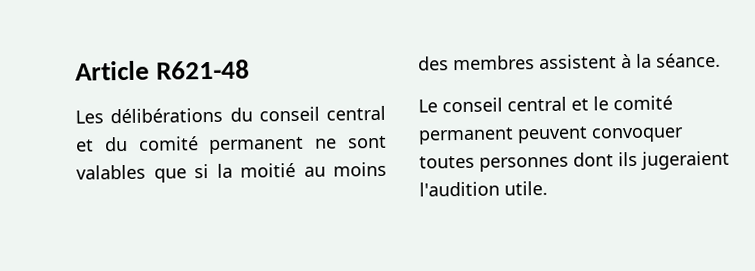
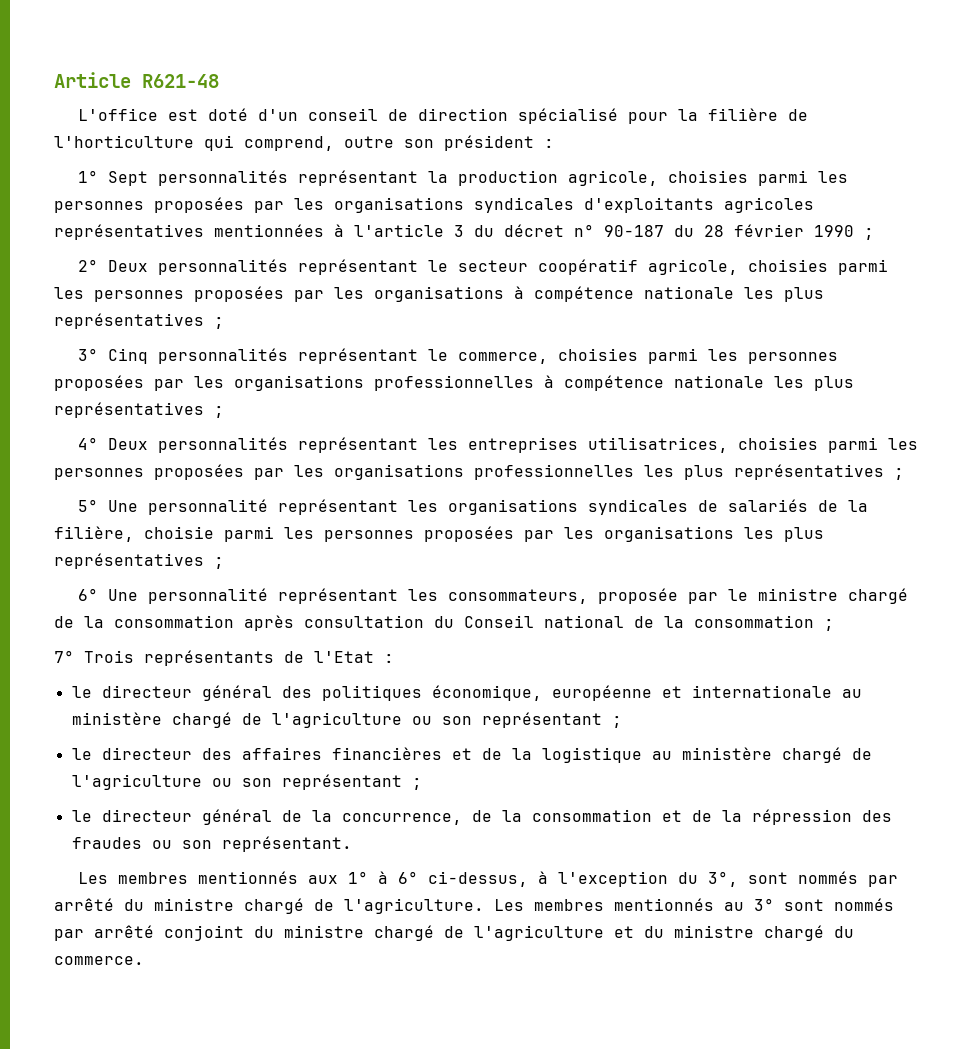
- Les délibérations du conseil central et du comité permanent ne sont valables que si la moitié au moins des membres assistent à la séance.
- Le conseil central et le comité permanent peuvent convoquer toutes personnes dont ils jugeraient l'audition utile.
+ L'office est doté d'un conseil de direction spécialisé pour la filière de l'horticulture qui comprend, outre son président :
+ 1° Sept personnalités représentant la production agricole, choisies parmi les personnes proposées par les organisations syndicales d'exploitants agricoles représentatives mentionnées à l'article 3 du décret n° 90-187 du 28 février 1990 ;
+ 2° Deux personnalités représentant le secteur coopératif agricole, choisies parmi les personnes proposées par les organisations à compétence nationale les plus représentatives ;
+ 3° Cinq personnalités représentant le commerce, choisies parmi les personnes proposées par les organisations professionnelles à compétence nationale les plus représentatives ;
+ 4° Deux personnalités représentant les entreprises utilisatrices, choisies parmi les personnes proposées par les organisations professionnelles les plus représentatives ;
+ 5° Une personnalité représentant les organisations syndicales de salariés de la filière, choisie parmi les personnes proposées par les organisations les plus représentatives ;
+ 6° Une personnalité représentant les consommateurs, proposée par le ministre chargé de la consommation après consultation du Conseil national de la consommation ;
+ 7° Trois représentants de l'Etat :
+ le directeur général des politiques économique, européenne et internationale au ministère chargé de l'agriculture ou son représentant ;
+ le directeur des affaires financières et de la logistique au ministère chargé de l'agriculture ou son représentant ;
+ le directeur général de la concurrence, de la consommation et de la répression des fraudes ou son représentant.
+ Les membres mentionnés aux 1° à 6° ci-dessus, à l'exception du 3°, sont nommés par arrêté du ministre chargé de l'agriculture. Les membres mentionnés au 3° sont nommés par arrêté conjoint du ministre chargé de l'agriculture et du ministre chargé du commerce.

